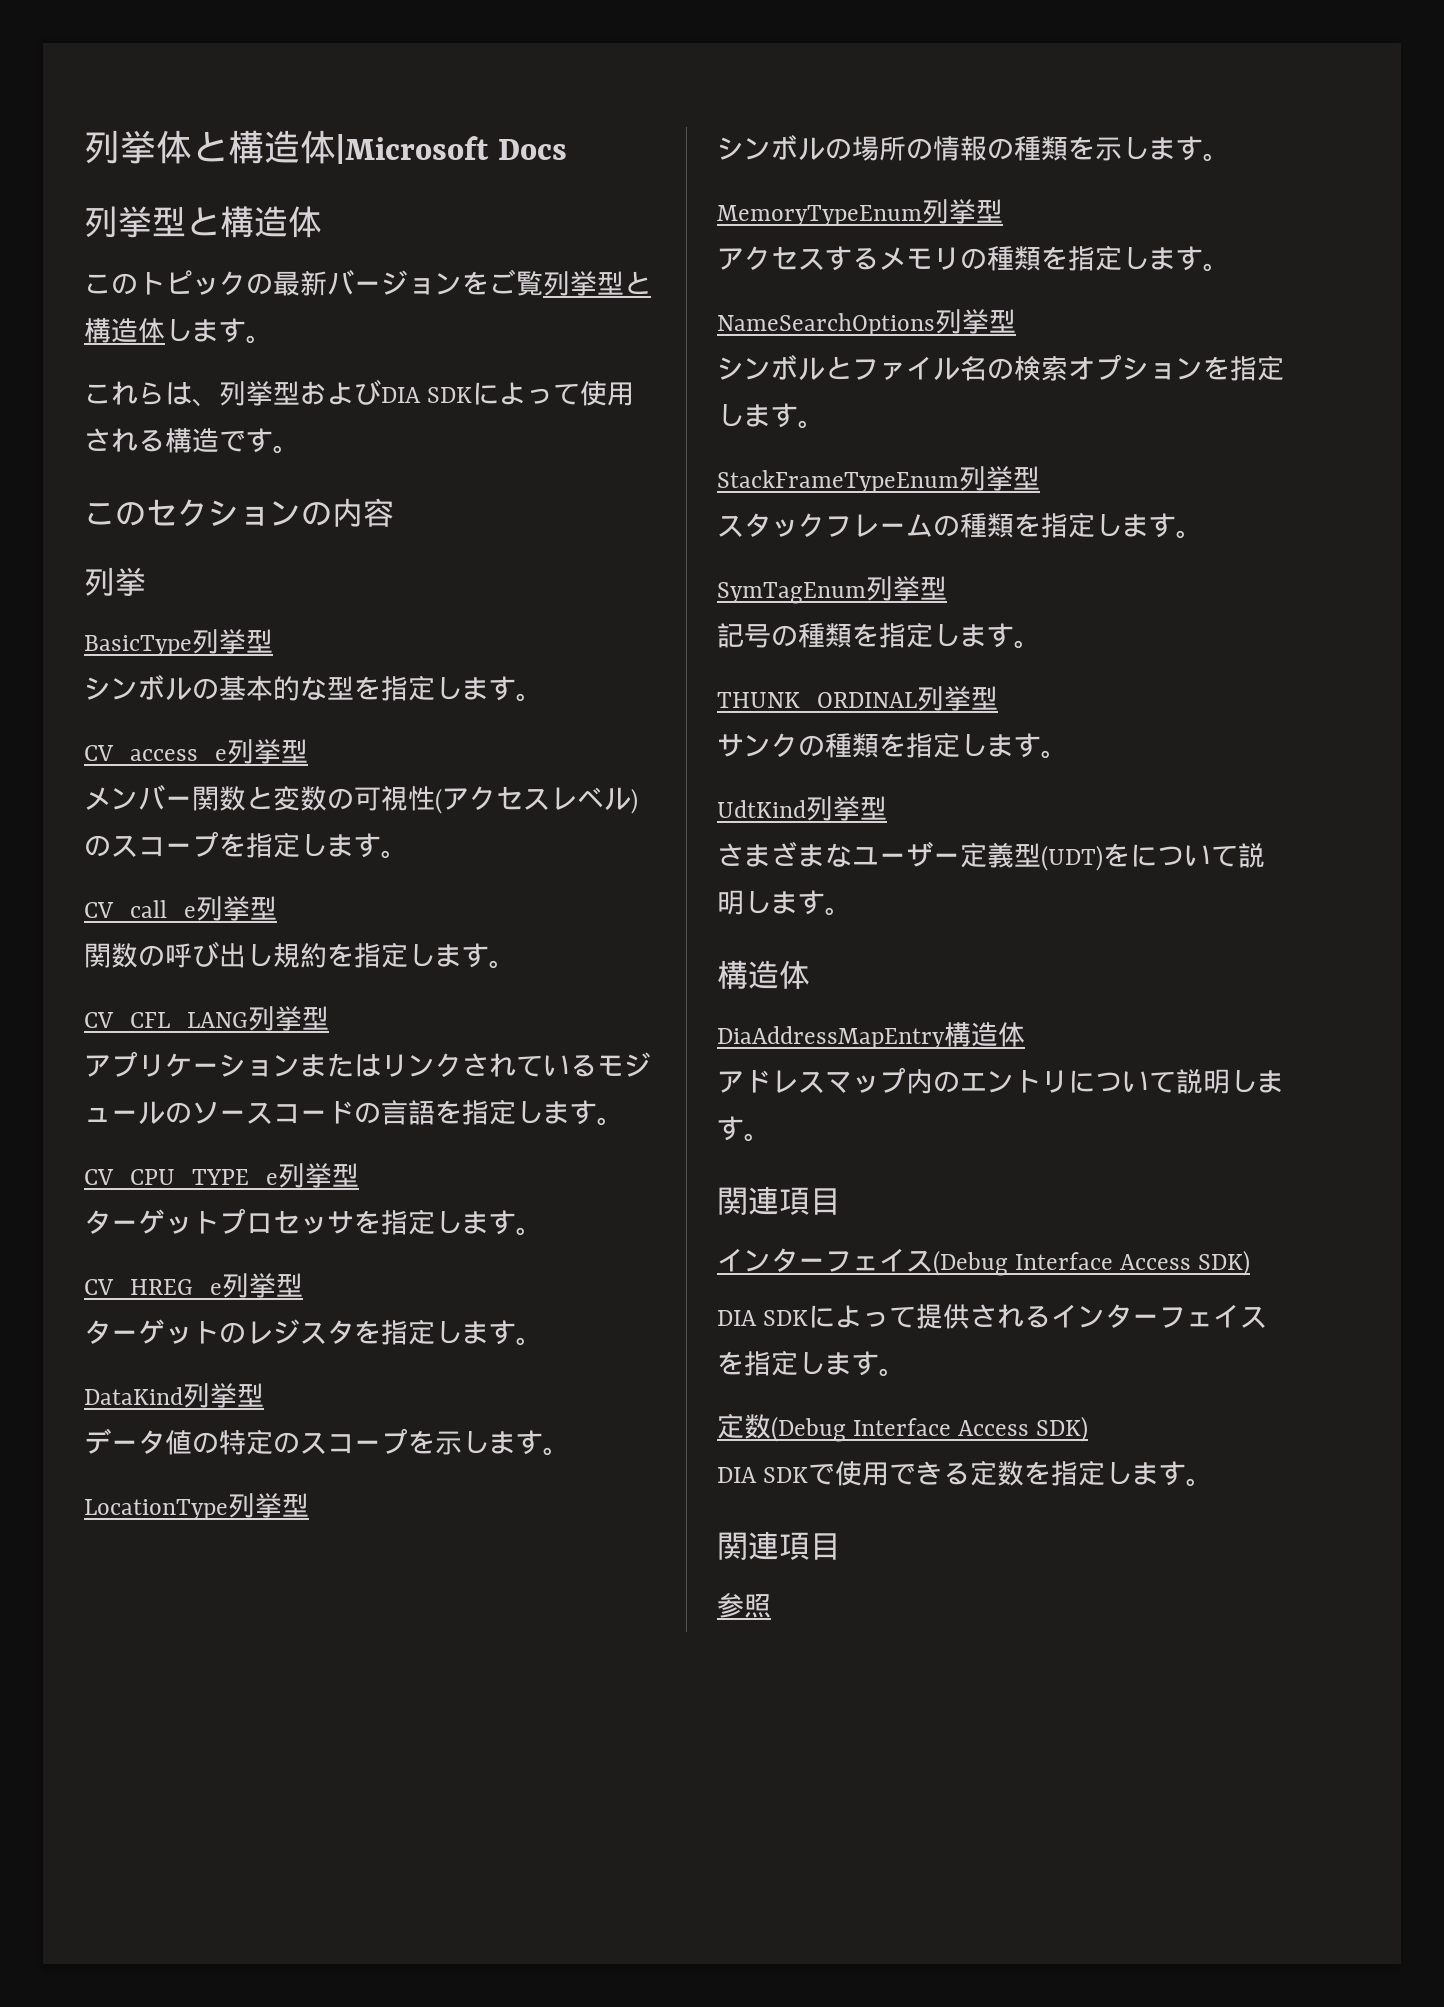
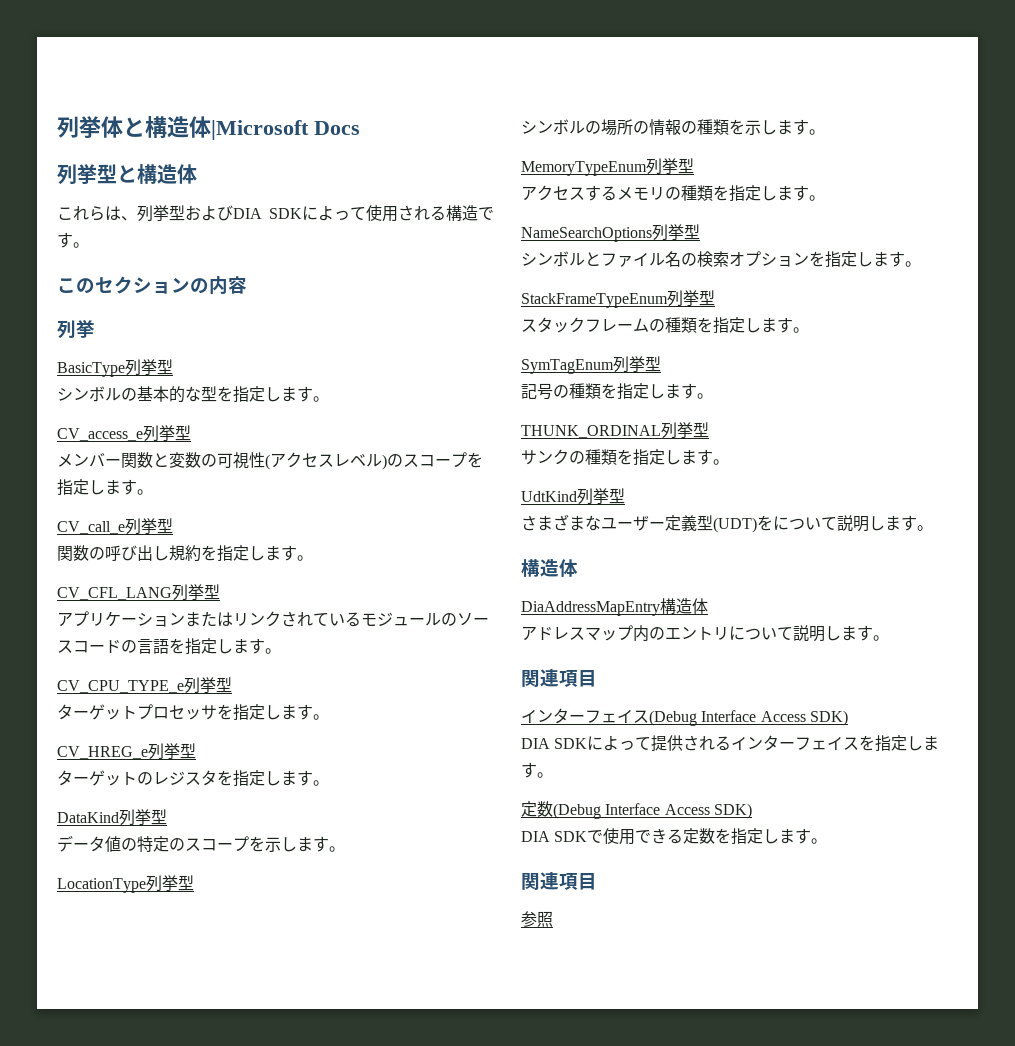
- このトピックの最新バージョンをご覧列挙型と構造体します。

